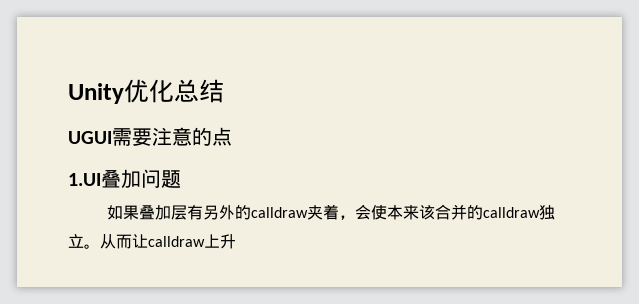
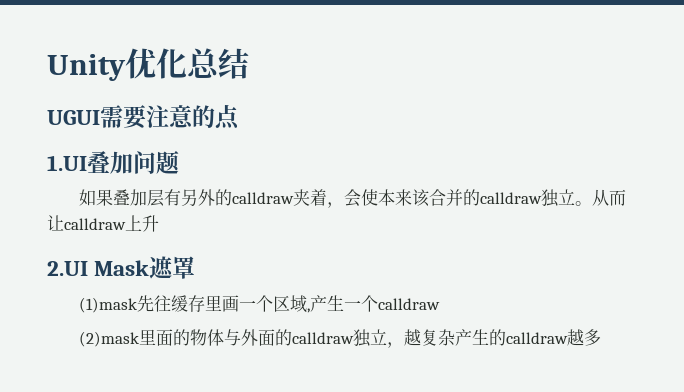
+ 2.UI Mask遮罩
+ (1)mask先往缓存里画一个区域,产生一个calldraw
+ (2)mask里面的物体与外面的calldraw独立，越复杂产生的calldraw越多

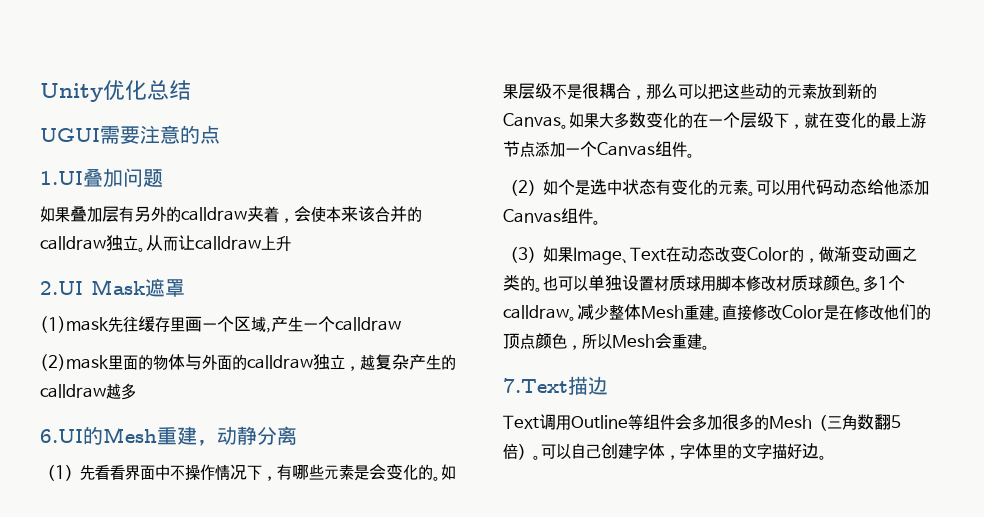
+ 6.UI的Mesh重建，动静分离
+ （1）先看看界面中不操作情况下，有哪些元素是会变化的。如果层级不是很耦合，那么可以把这些动的元素放到新的Canvas。如果大多数变化的在一个层级下，就在变化的最上游节点添加一个Canvas组件。
+ （2）如个是选中状态有变化的元素。可以用代码动态给他添加Canvas组件。
+ （3）如果Image、Text在动态改变Color的，做渐变动画之类的。也可以单独设置材质球用脚本修改材质球颜色。多1个calldraw。减少整体Mesh重建。直接修改Color是在修改他们的顶点颜色，所以Mesh会重建。
+ 7.Text描边
+ Text调用Outline等组件会多加很多的Mesh（三角数翻5倍）。可以自己创建字体，字体里的文字描好边。

